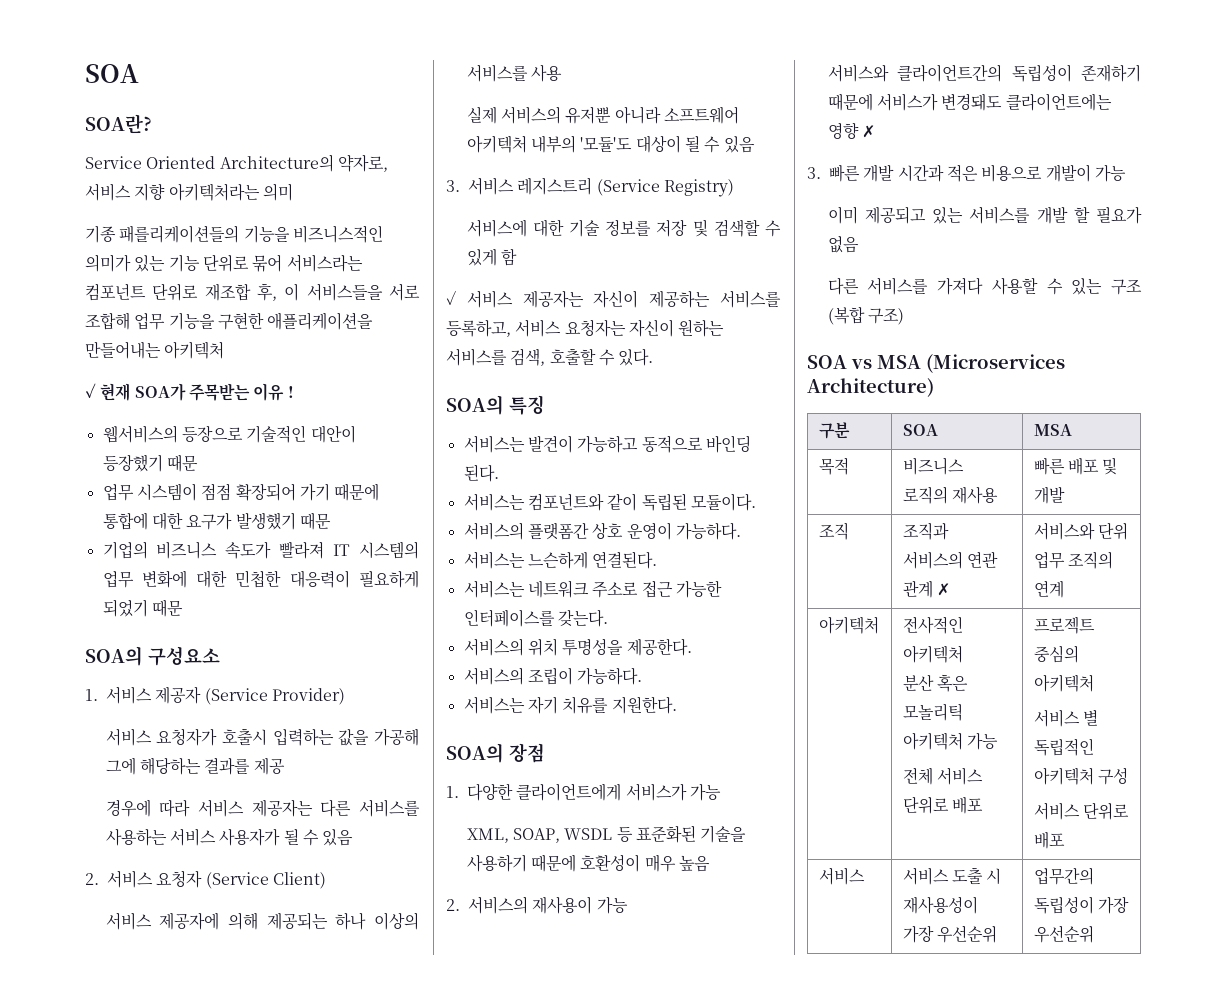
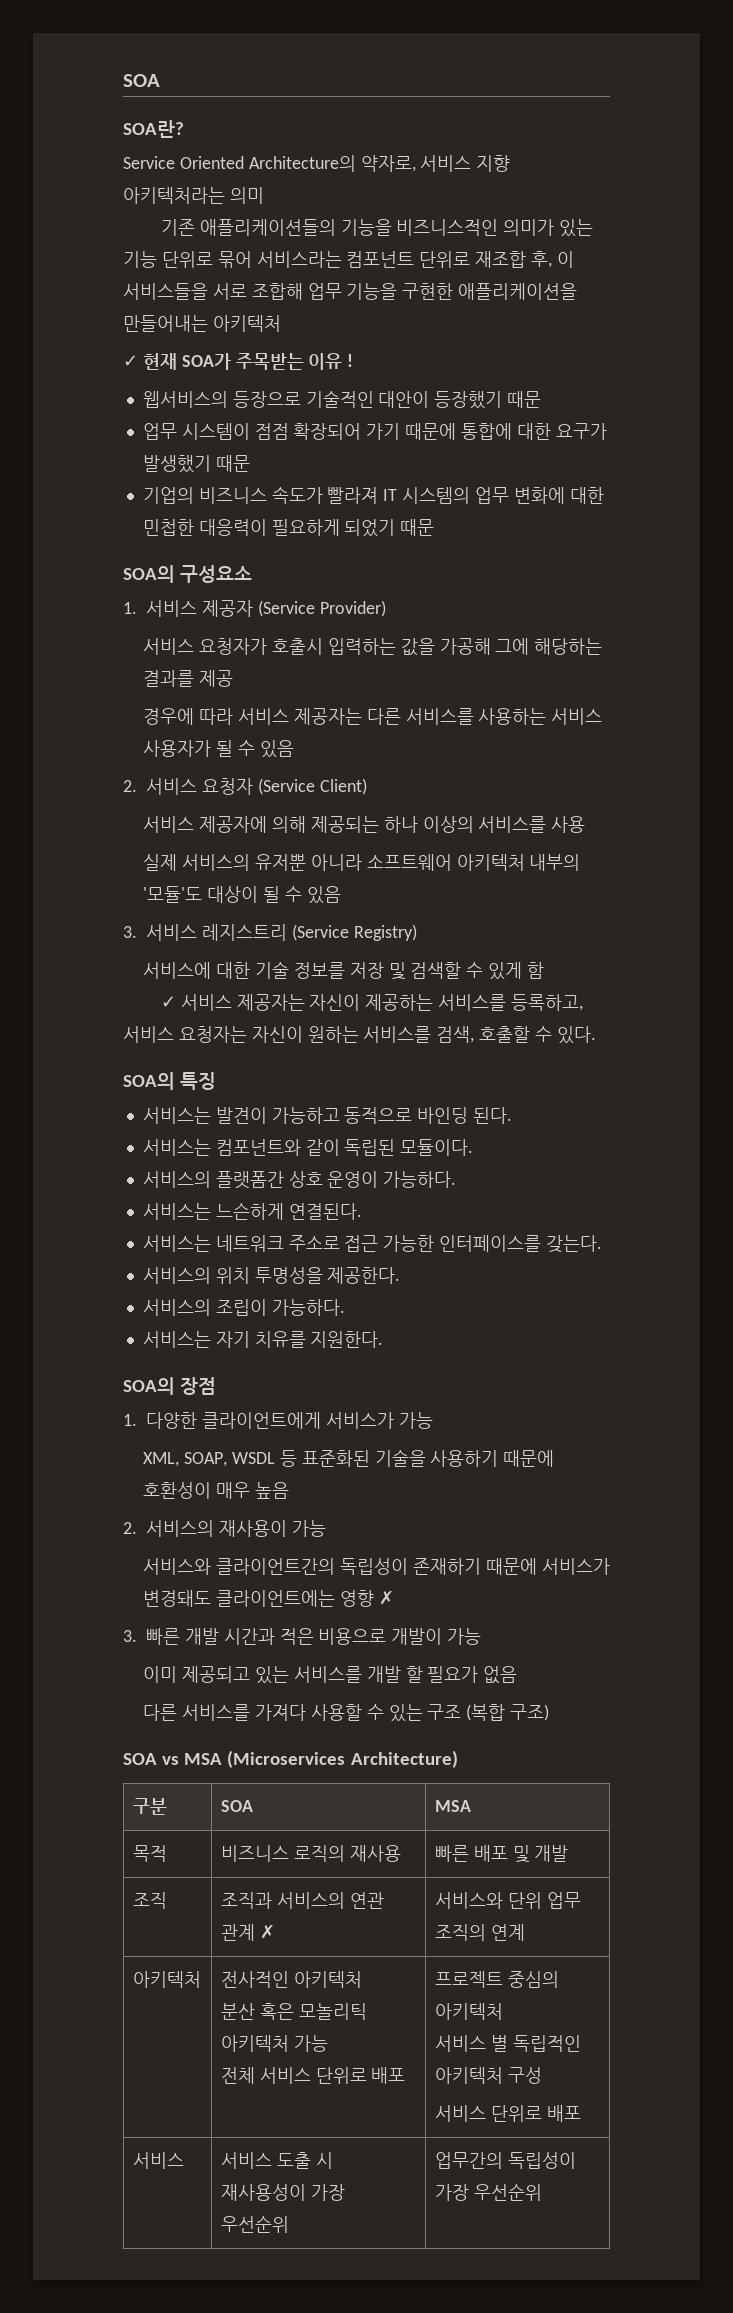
- 기종 패를리케이션들의 기능을 비즈니스적인 의미가 있는 기능 단위로 묶어 서비스라는 컴포넌트 단위로 재조합 후, 이 서비스들을 서로 조합해 업무 기능을 구현한 애플리케이션을 만들어내는 아키텍처
+ 기존 애플리케이션들의 기능을 비즈니스적인 의미가 있는 기능 단위로 묶어 서비스라는 컴포넌트 단위로 재조합 후, 이 서비스들을 서로 조합해 업무 기능을 구현한 애플리케이션을 만들어내는 아키텍처

